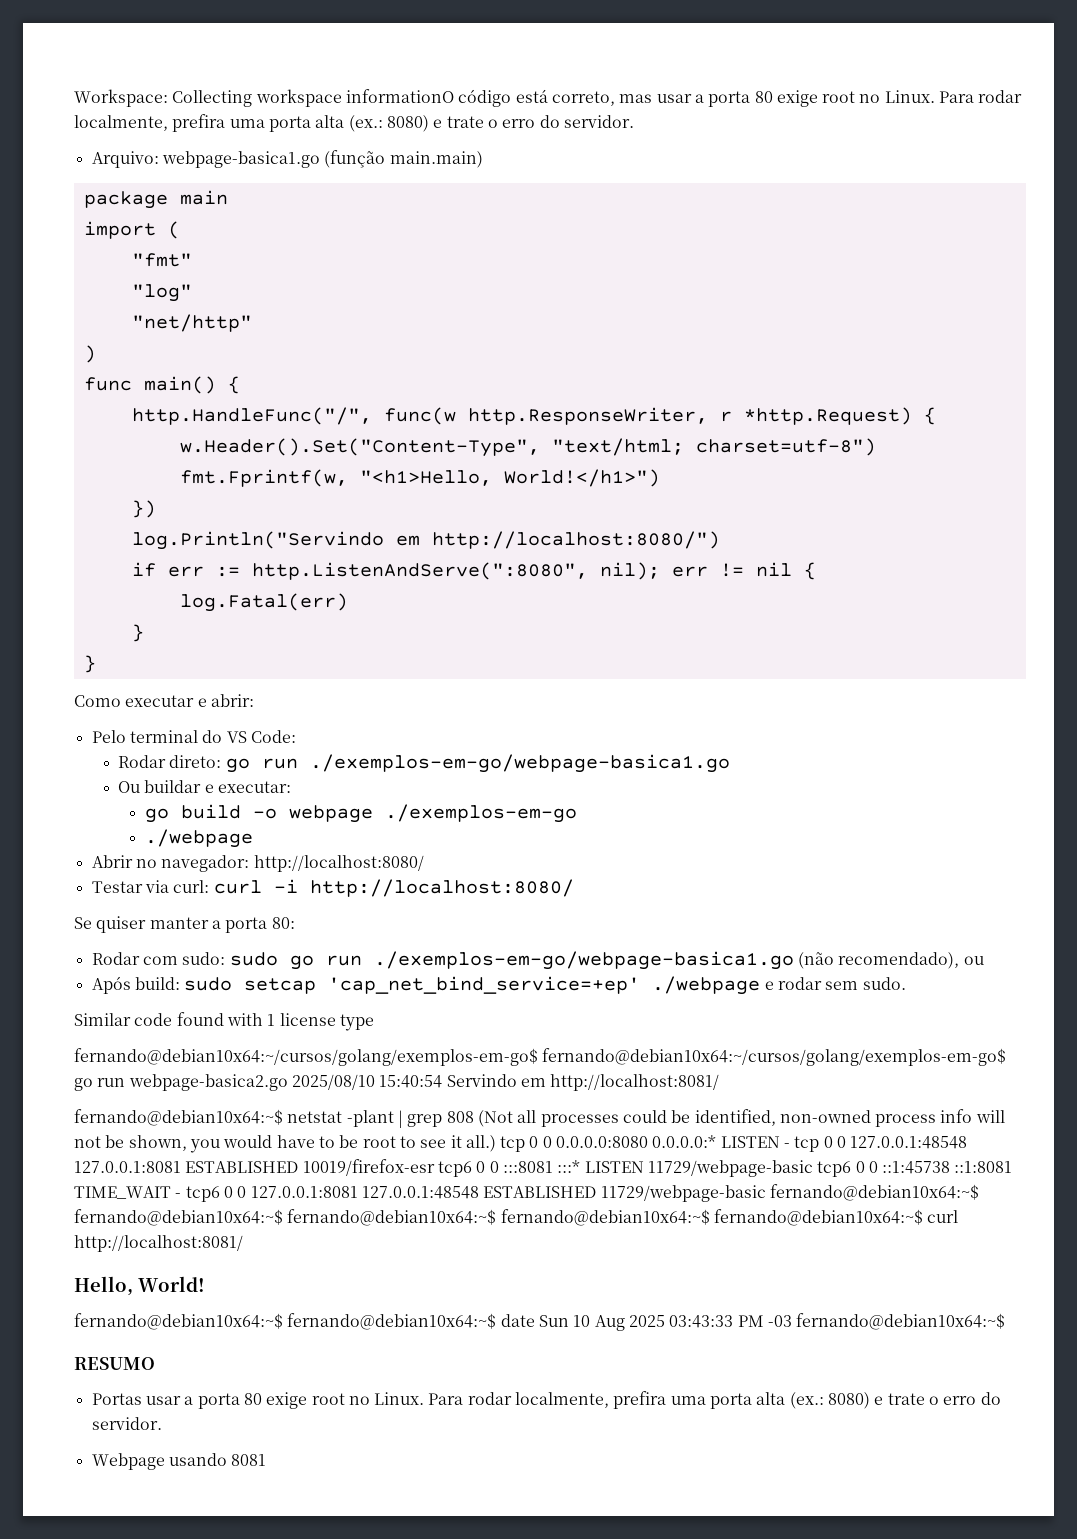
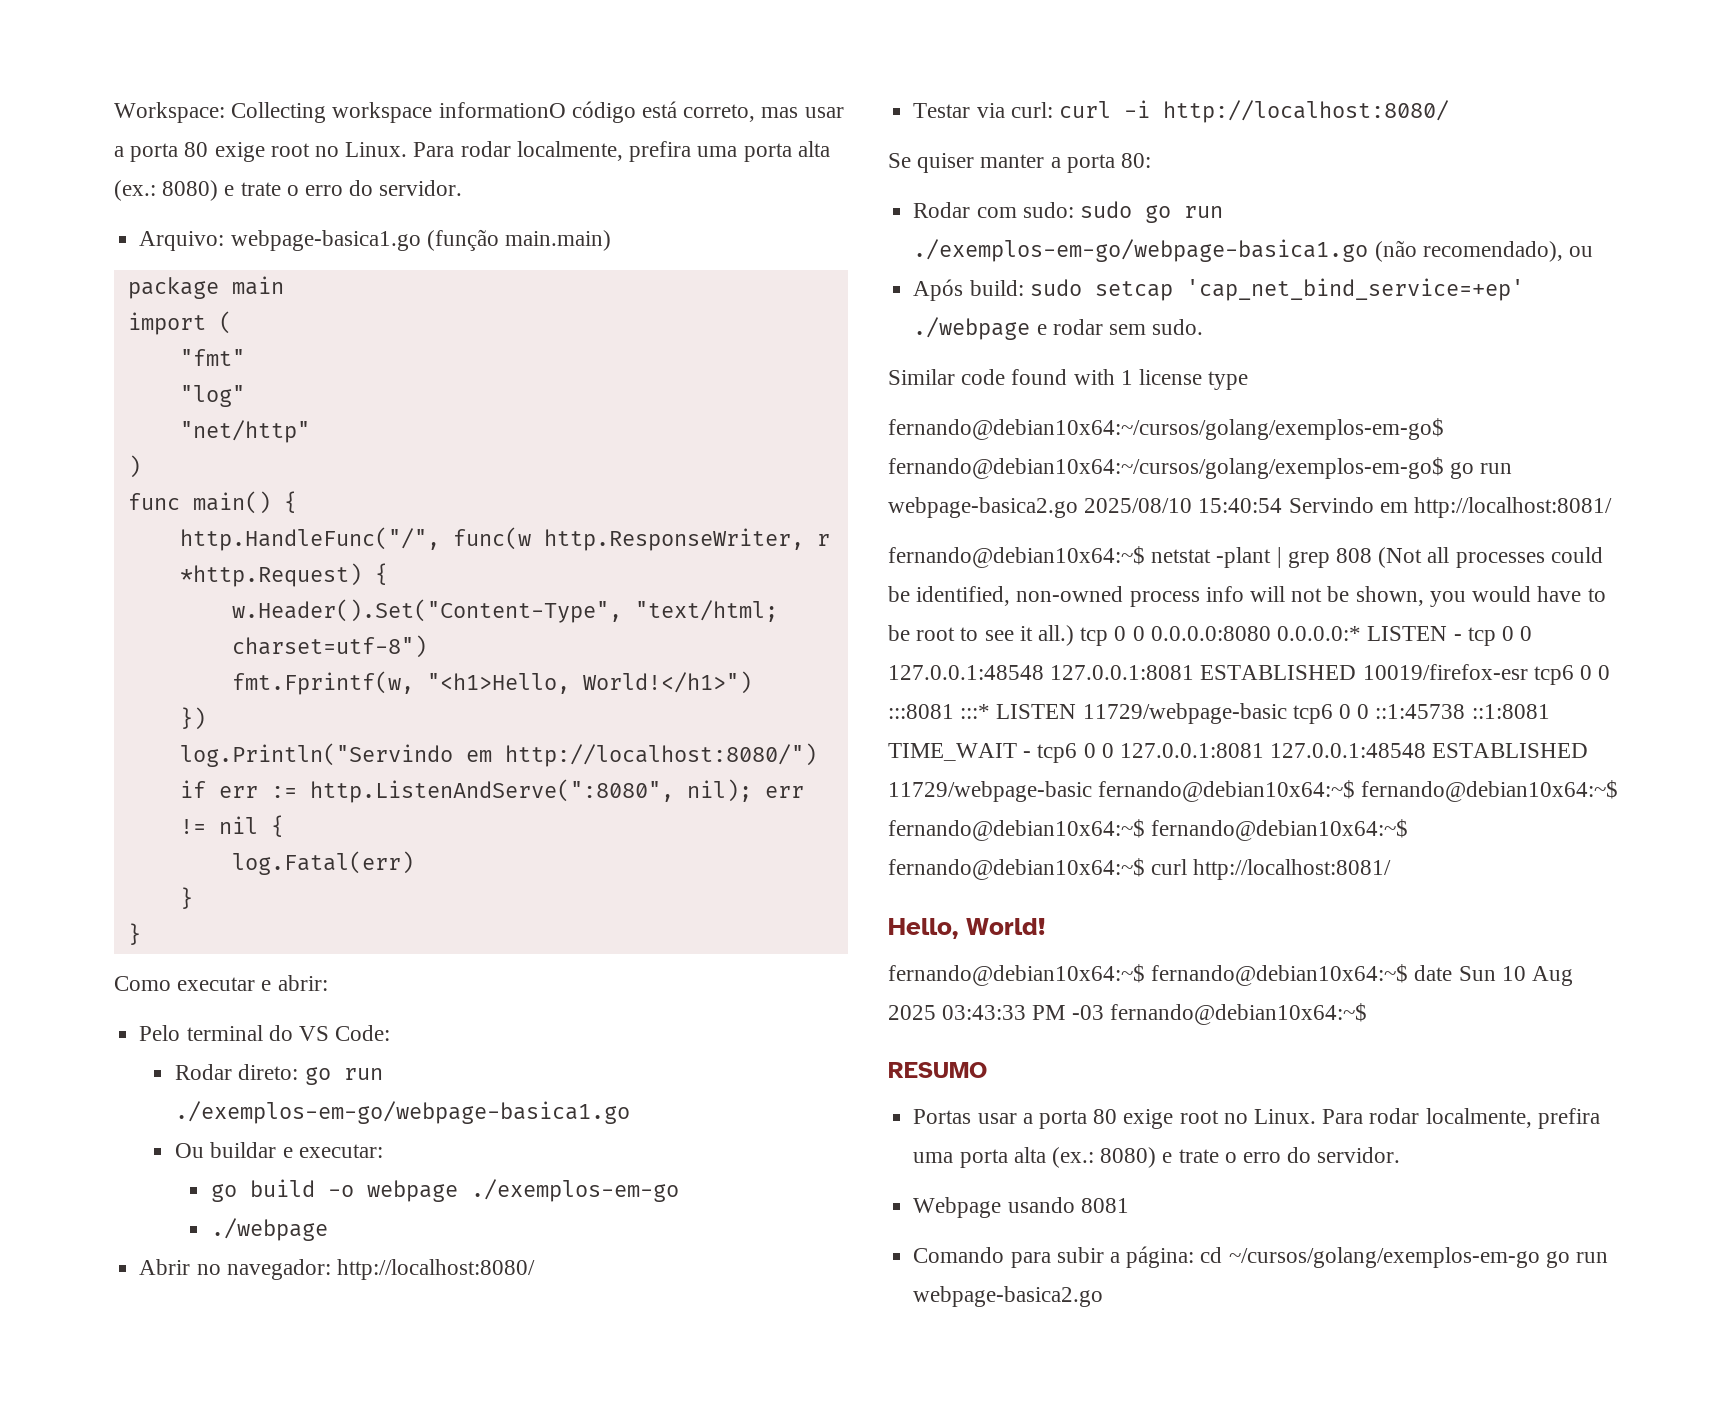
+ Comando para subir a página: cd ~/cursos/golang/exemplos-em-go go run webpage-basica2.go

